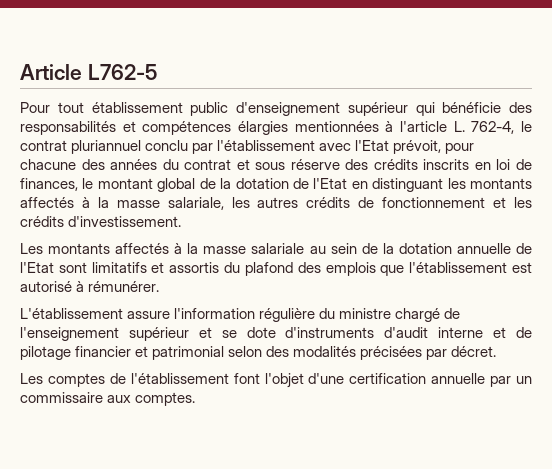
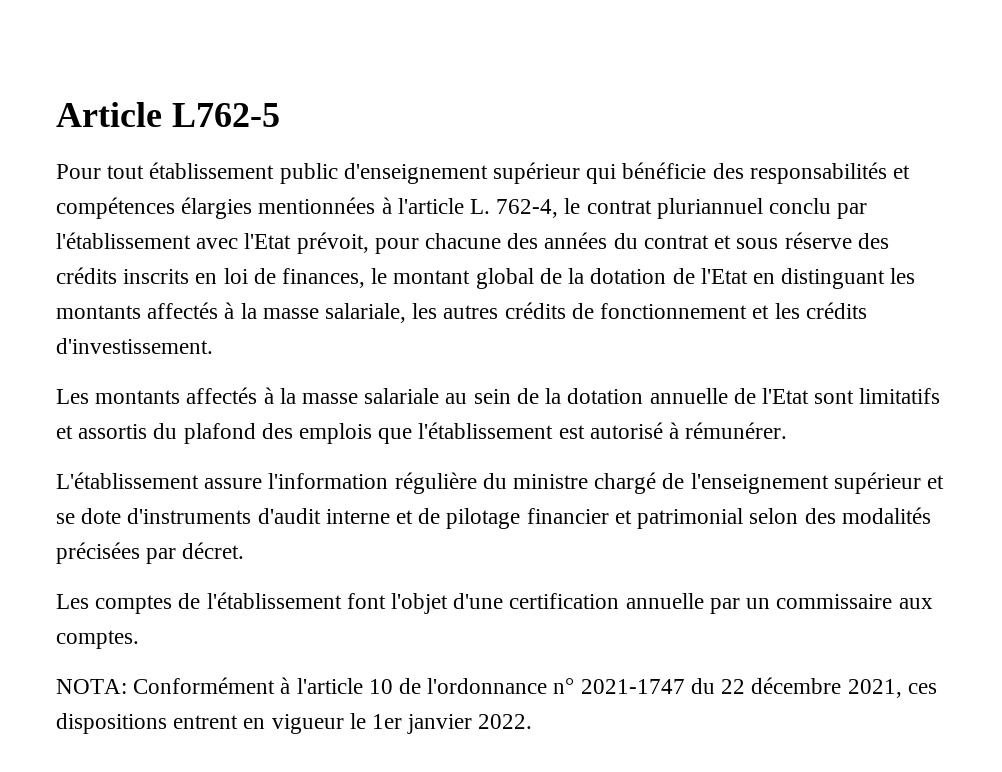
+ NOTA: Conformément à l'article 10 de l'ordonnance n° 2021-1747 du 22 décembre 2021, ces dispositions entrent en vigueur le 1er janvier 2022.

